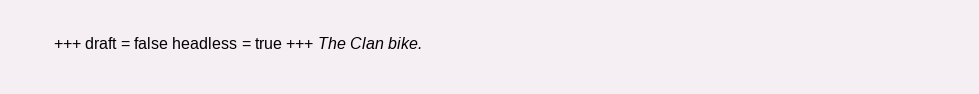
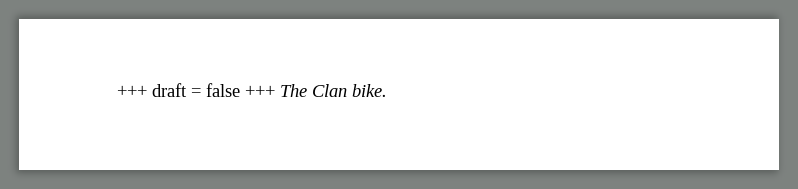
- +++ draft = false headless = true +++ The Clan bike.
+ +++ draft = false +++ The Clan bike.

